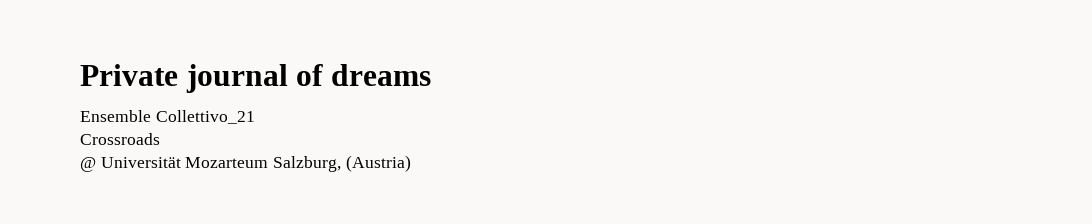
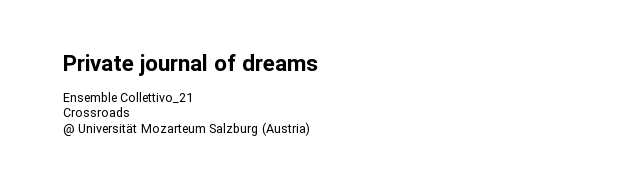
- @ Universität Mozarteum Salzburg, (Austria)
+ @ Universität Mozarteum Salzburg (Austria)

